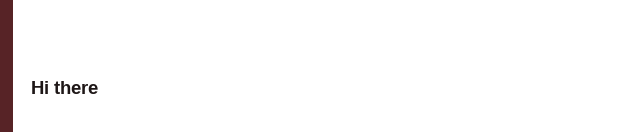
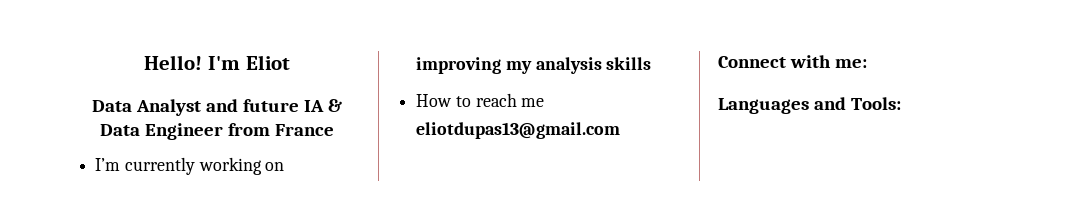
- Hi there
+ Hello! I'm Eliot
+ Data Analyst and future IA & Data Engineer from France
+ I’m currently working on improving my analysis skills
+ How to reach me eliotdupas13@gmail.com
+ Connect with me:
+ Languages and Tools:

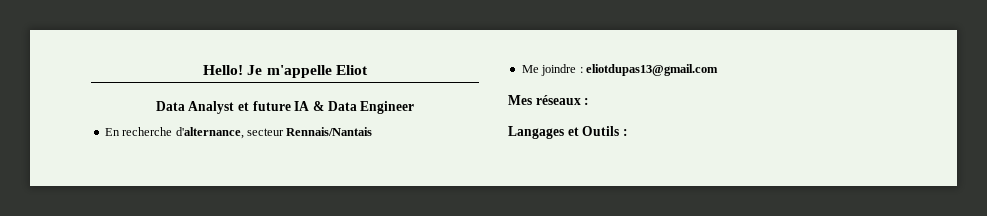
- I'm Eliot
+ Je m'appelle Eliot
- Data Analyst and future IA & Data Engineer from France
- I’m currently working on improving my analysis skills
- How to reach me eliotdupas13@gmail.com
- Connect with me:
- Languages and Tools:
+ Data Analyst et future IA & Data Engineer
+ En recherche d'alternance, secteur Rennais/Nantais
+ Me joindre : eliotdupas13@gmail.com
+ Mes réseaux :
+ Langages et Outils :

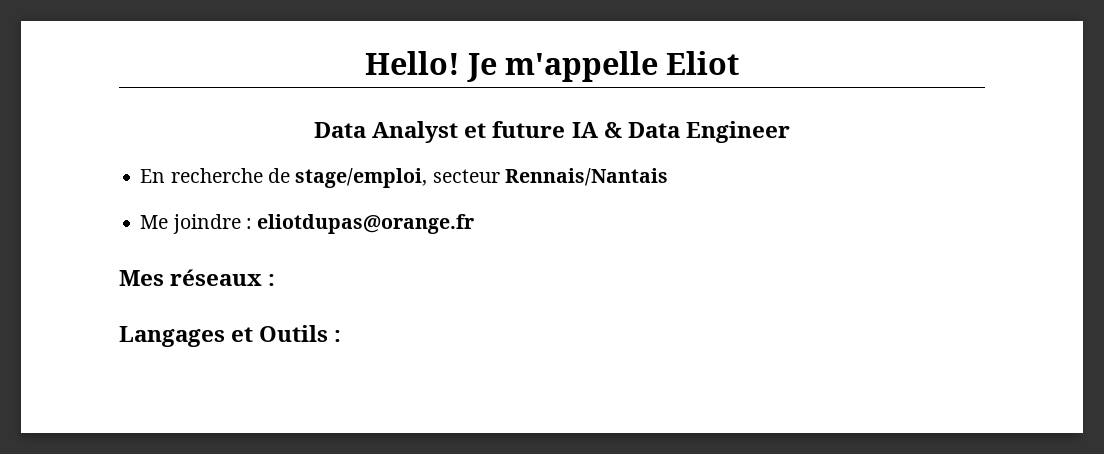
- En recherche d'alternance, secteur Rennais/Nantais
+ En recherche de stage/emploi, secteur Rennais/Nantais
- Me joindre : eliotdupas13@gmail.com
+ Me joindre : eliotdupas@orange.fr

